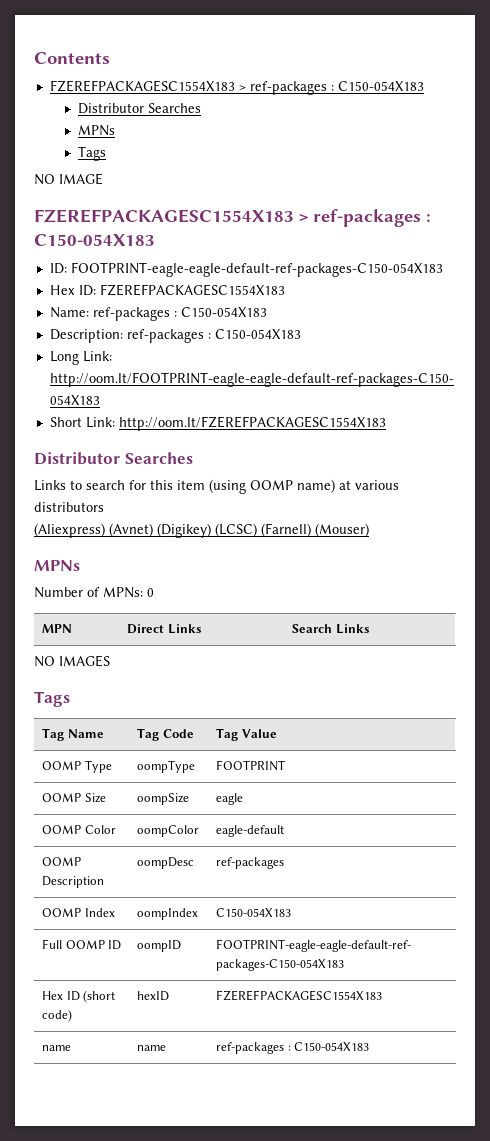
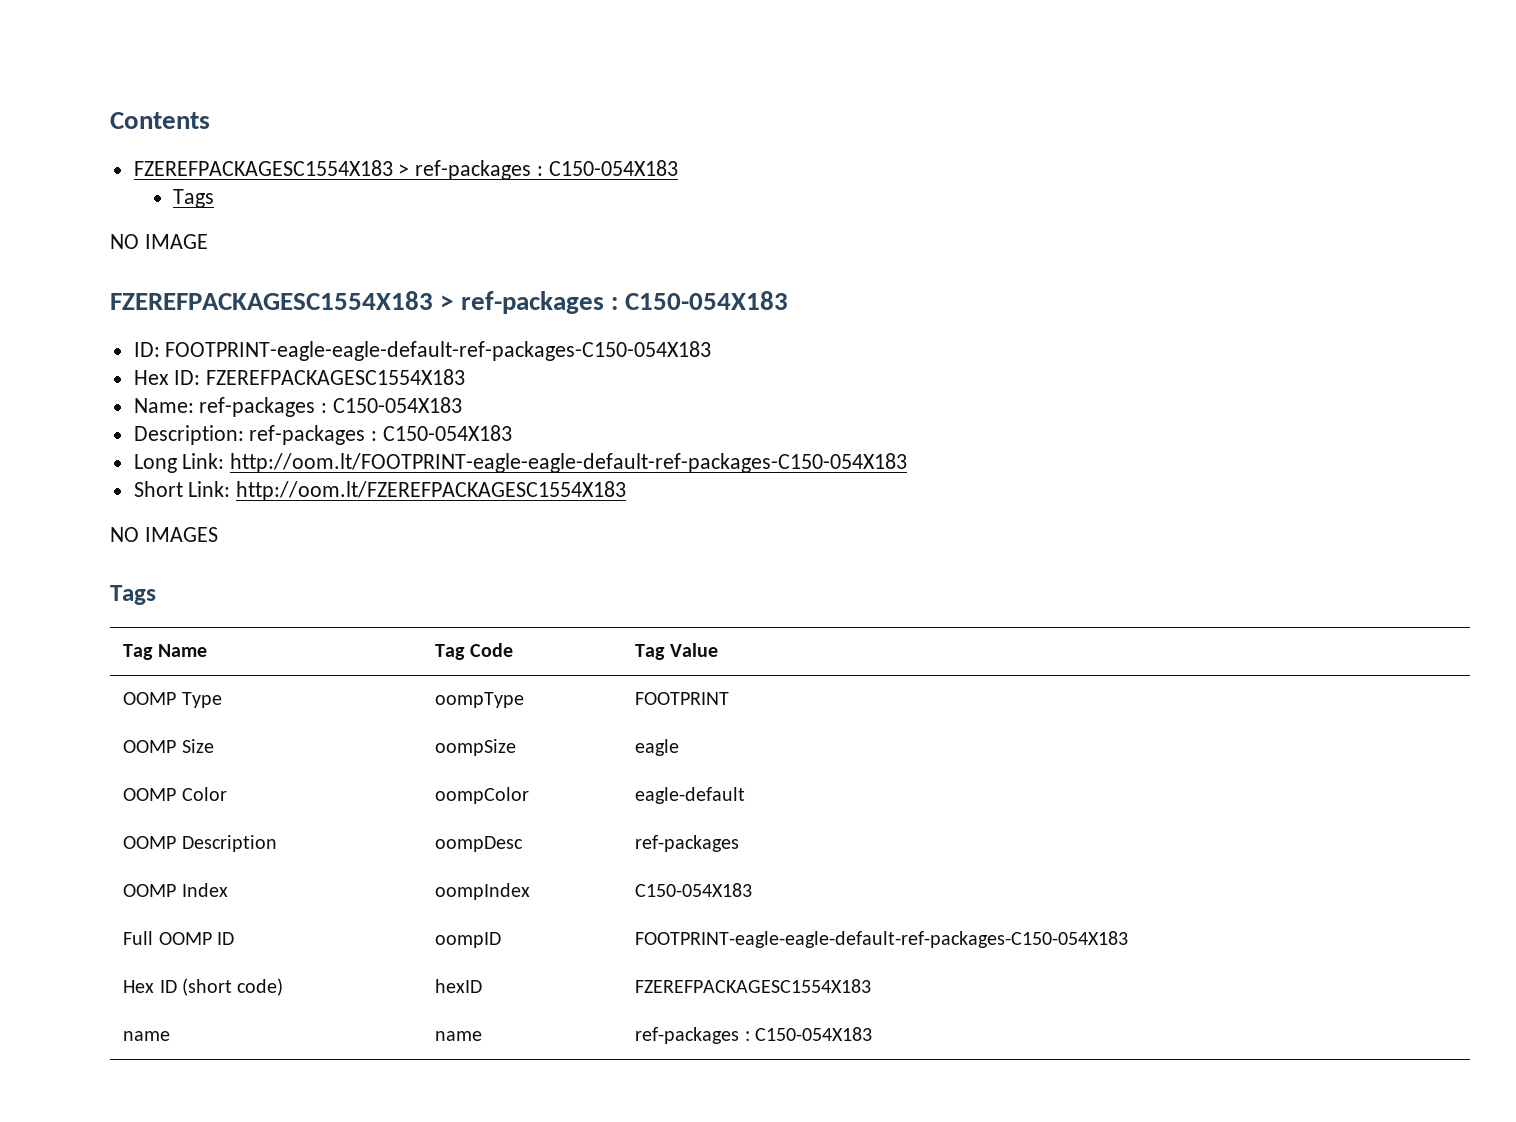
  Contents
  FZEREFPACKAGESC1554X183 > ref-packages : C150-054X183
- Distributor Searches
- MPNs
  Short Link: http://oom.lt/FZEREFPACKAGESC1554X183
- Distributor Searches
- Links to search for this item (using OOMP name) at various distributors
- (Aliexpress) (Avnet) (Digikey) (LCSC) (Farnell) (Mouser)
- MPNs
- Number of MPNs: 0
- MPN | Direct Links | Search Links

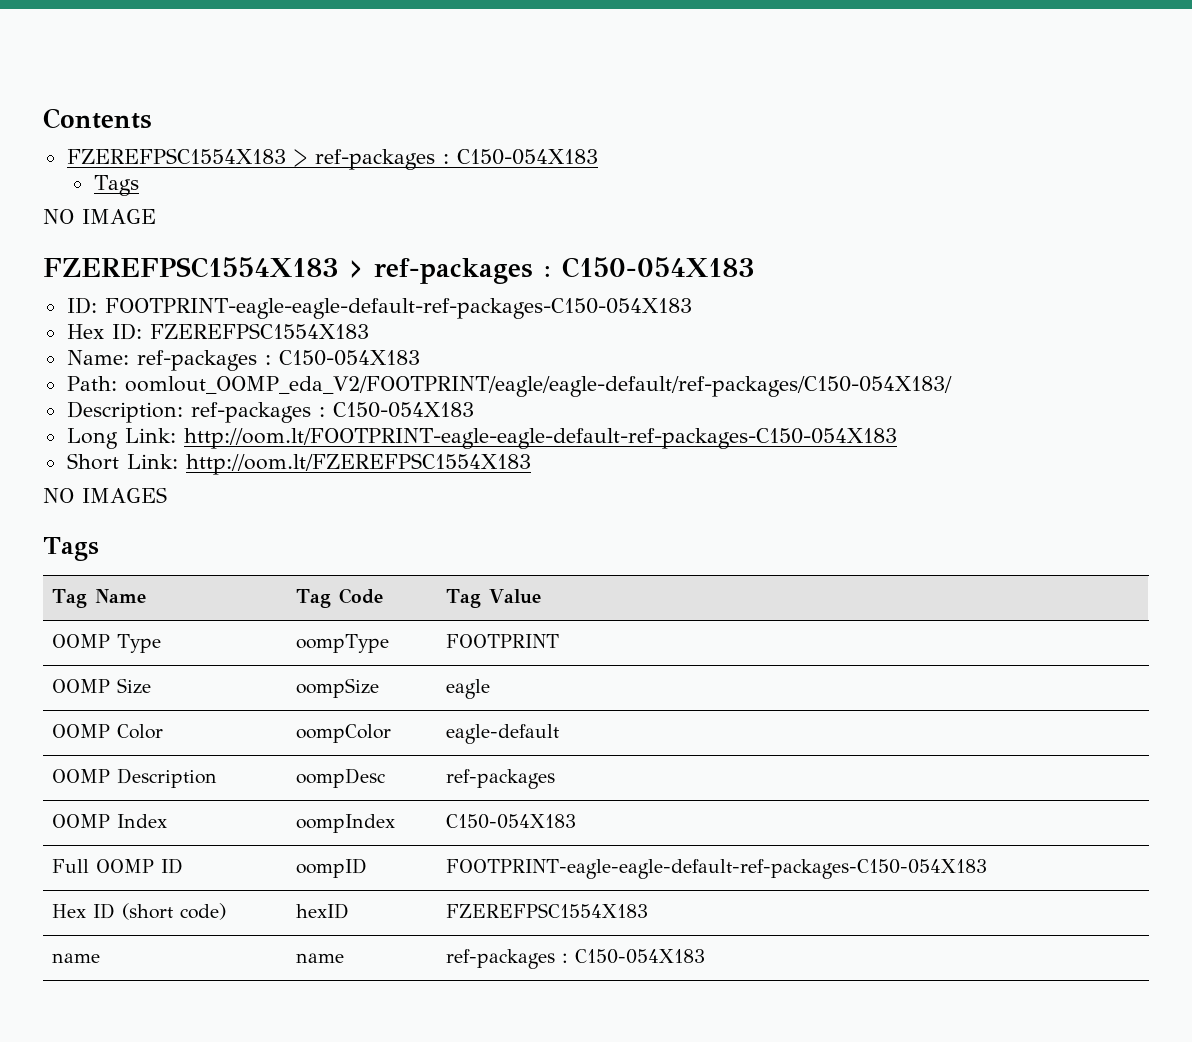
  Contents
- FZEREFPACKAGESC1554X183 > ref-packages : C150-054X183
+ FZEREFPSC1554X183 > ref-packages : C150-054X183
  NO IMAGE
- FZEREFPACKAGESC1554X183 > ref-packages : C150-054X183
+ FZEREFPSC1554X183 > ref-packages : C150-054X183
- Hex ID: FZEREFPACKAGESC1554X183
+ Hex ID: FZEREFPSC1554X183
+ Path: oomlout_OOMP_eda_V2/FOOTPRINT/eagle/eagle-default/ref-packages/C150-054X183/
- Short Link: http://oom.lt/FZEREFPACKAGESC1554X183
+ Short Link: http://oom.lt/FZEREFPSC1554X183
- Hex ID (short code) | hexID | FZEREFPACKAGESC1554X183
+ Hex ID (short code) | hexID | FZEREFPSC1554X183

